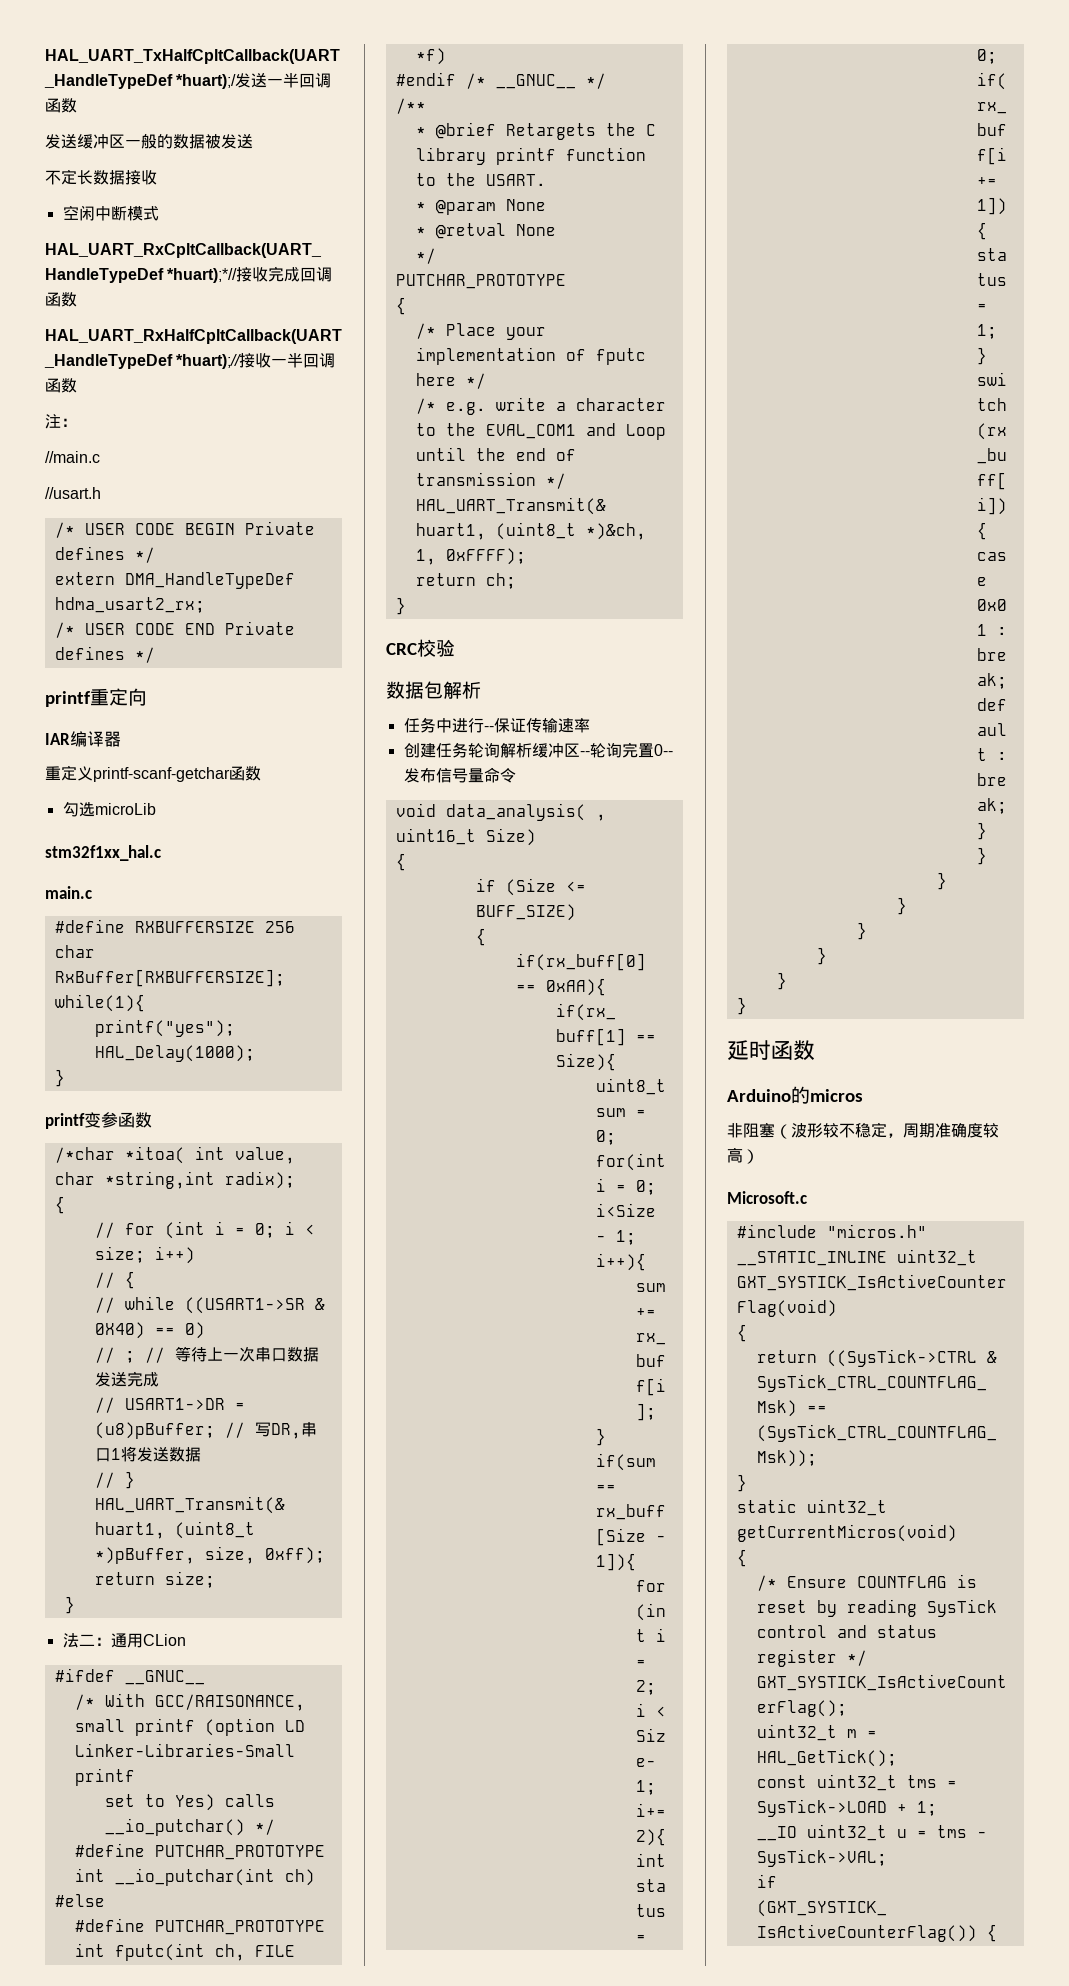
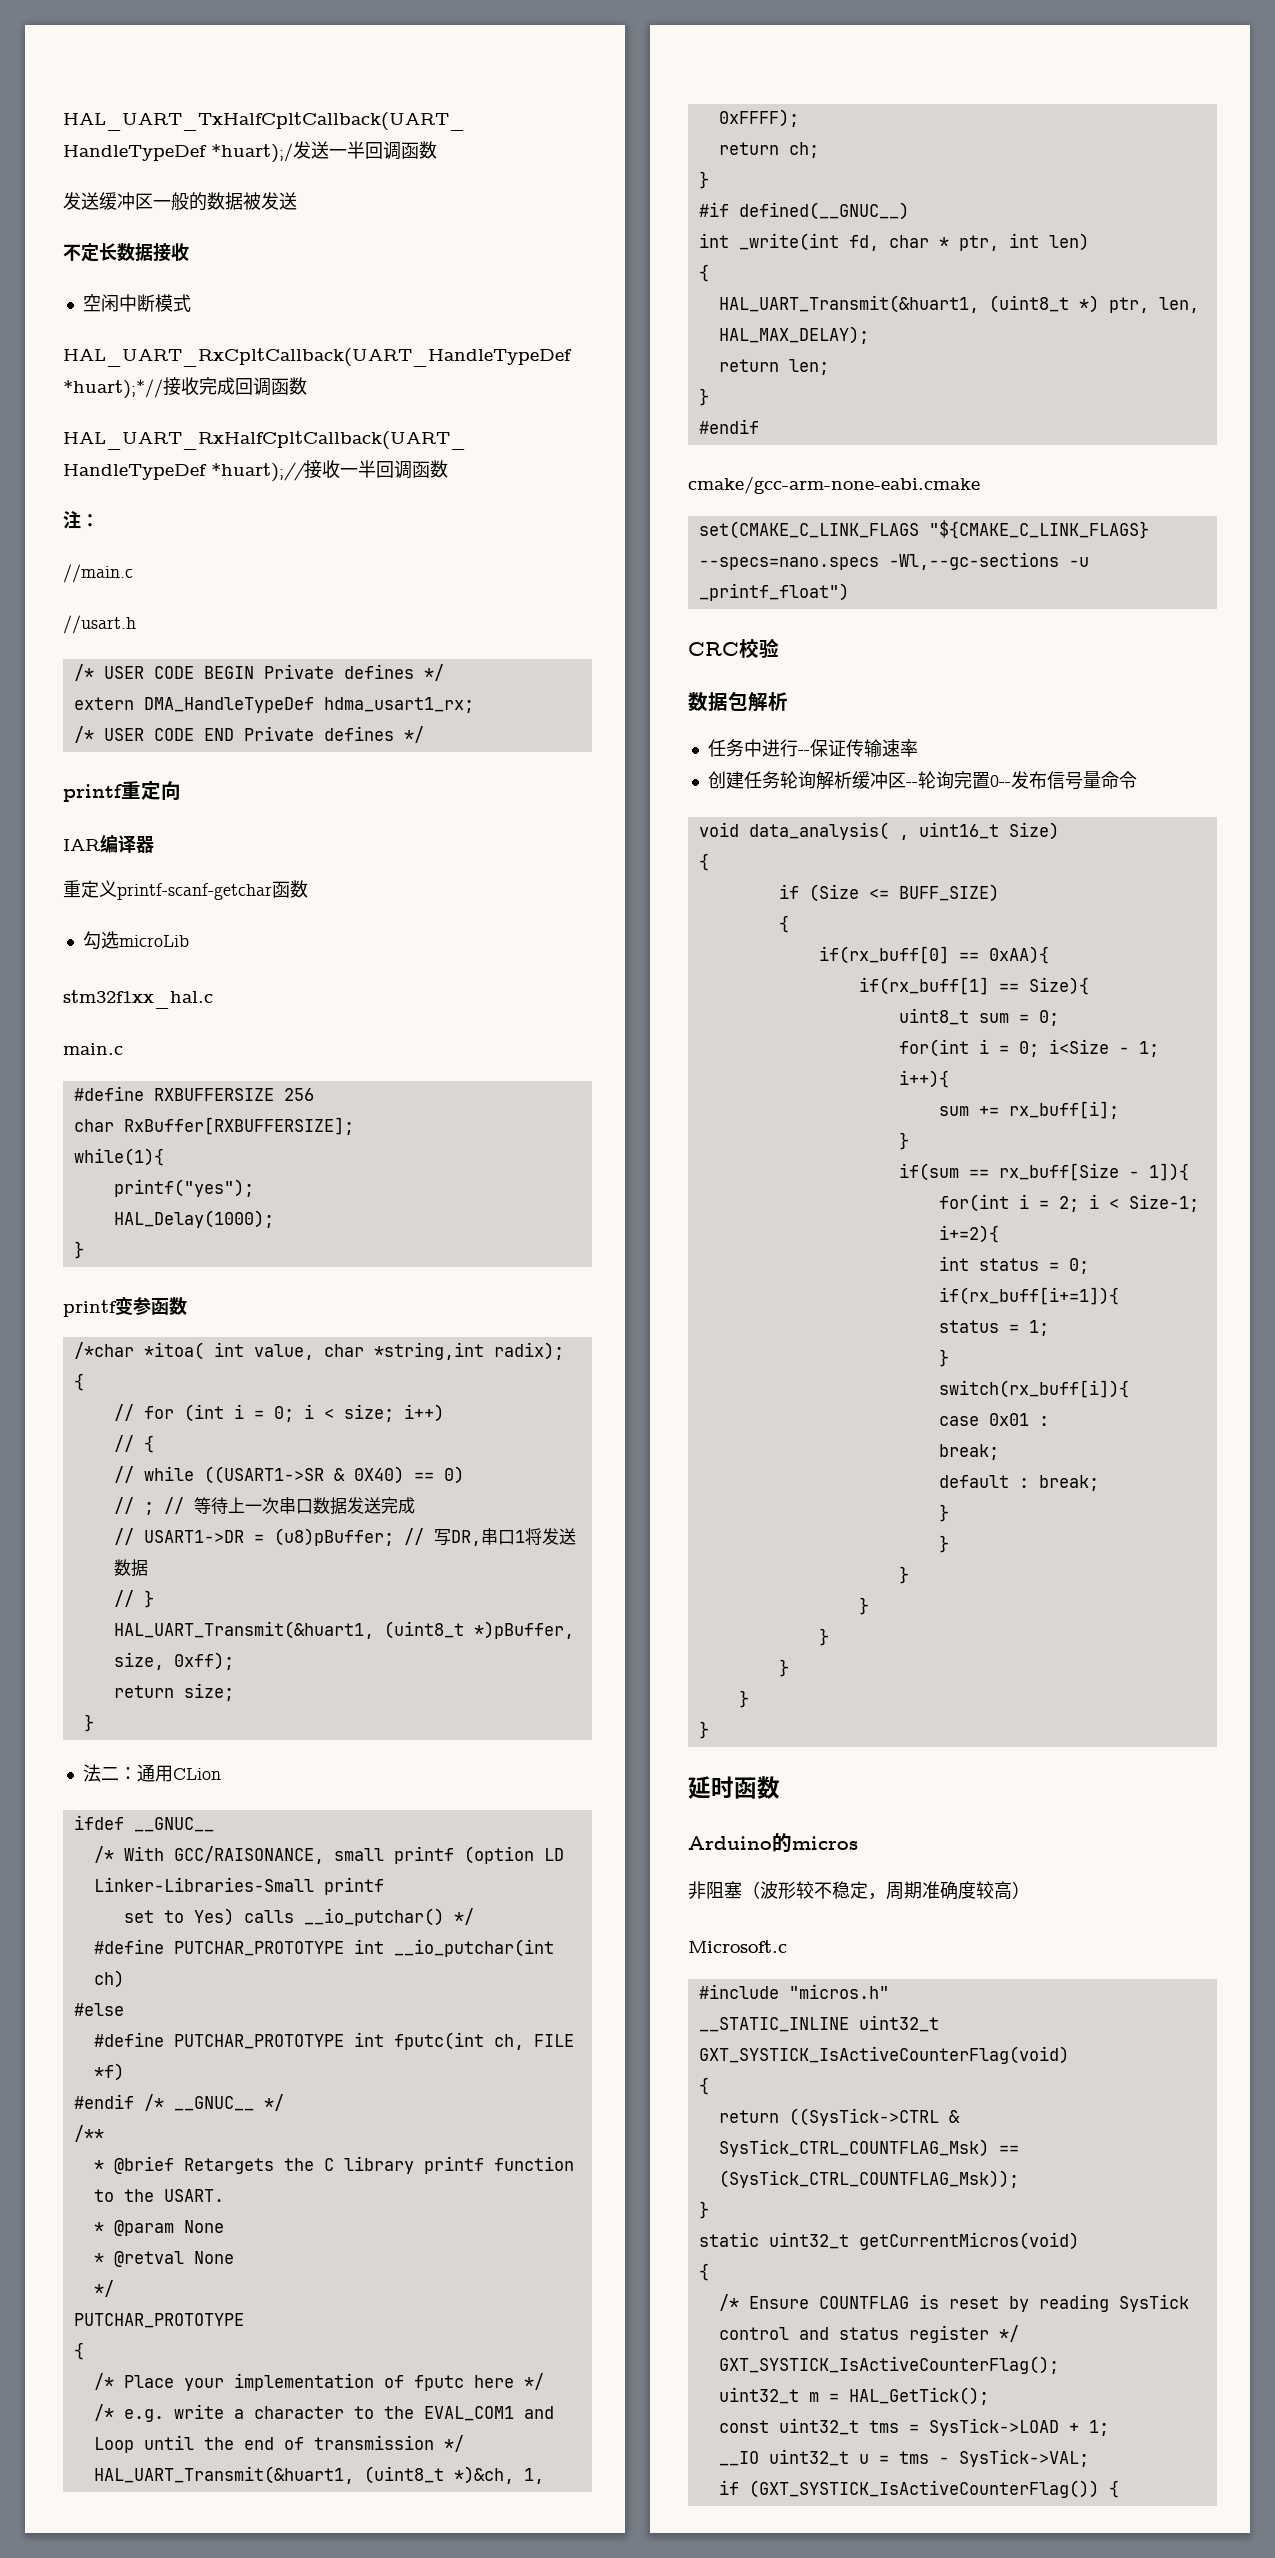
- extern DMA_HandleTypeDef hdma_usart2_rx;
+ extern DMA_HandleTypeDef hdma_usart1_rx;
- #ifdef __GNUC__
+ ifdef __GNUC__
+ #if defined(__GNUC__)
+ int _write(int fd, char * ptr, int len)
+ {
+ HAL_UART_Transmit(&huart1, (uint8_t *) ptr, len, HAL_MAX_DELAY);
+ return len;
+ }
+ #endif
+ cmake/gcc-arm-none-eabi.cmake
+ set(CMAKE_C_LINK_FLAGS "${CMAKE_C_LINK_FLAGS} --specs=nano.specs -Wl,--gc-sections -u _printf_float")

